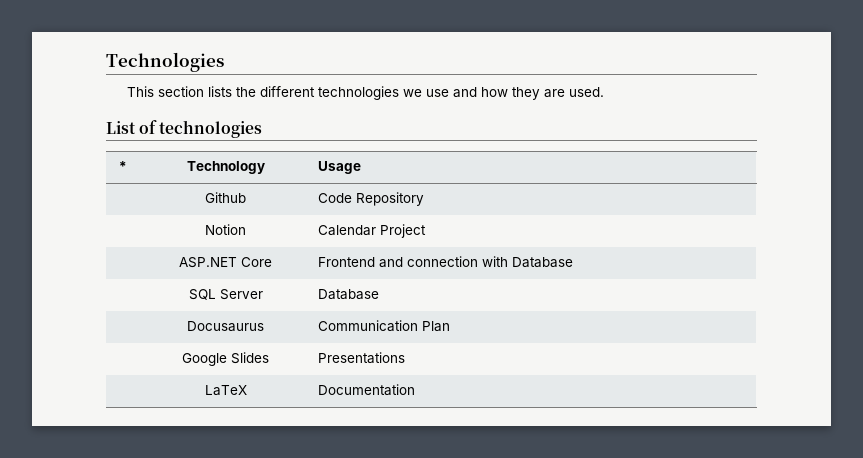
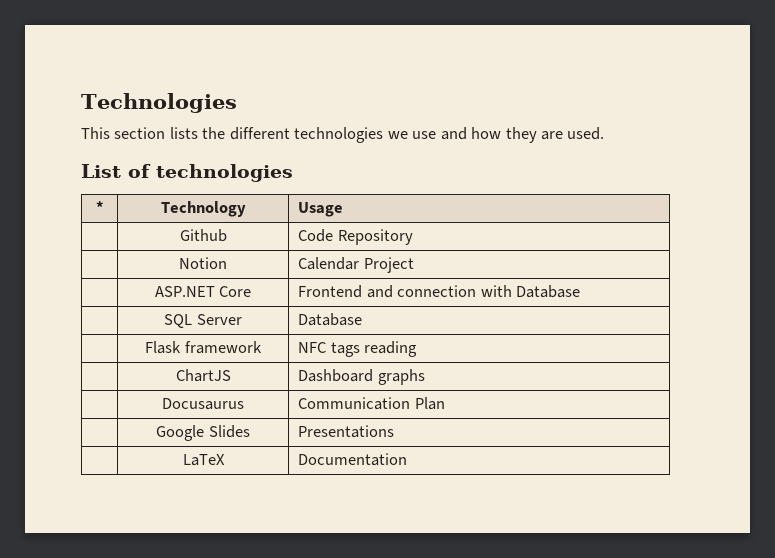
+ | Flask framework | NFC tags reading
+ | ChartJS | Dashboard graphs

